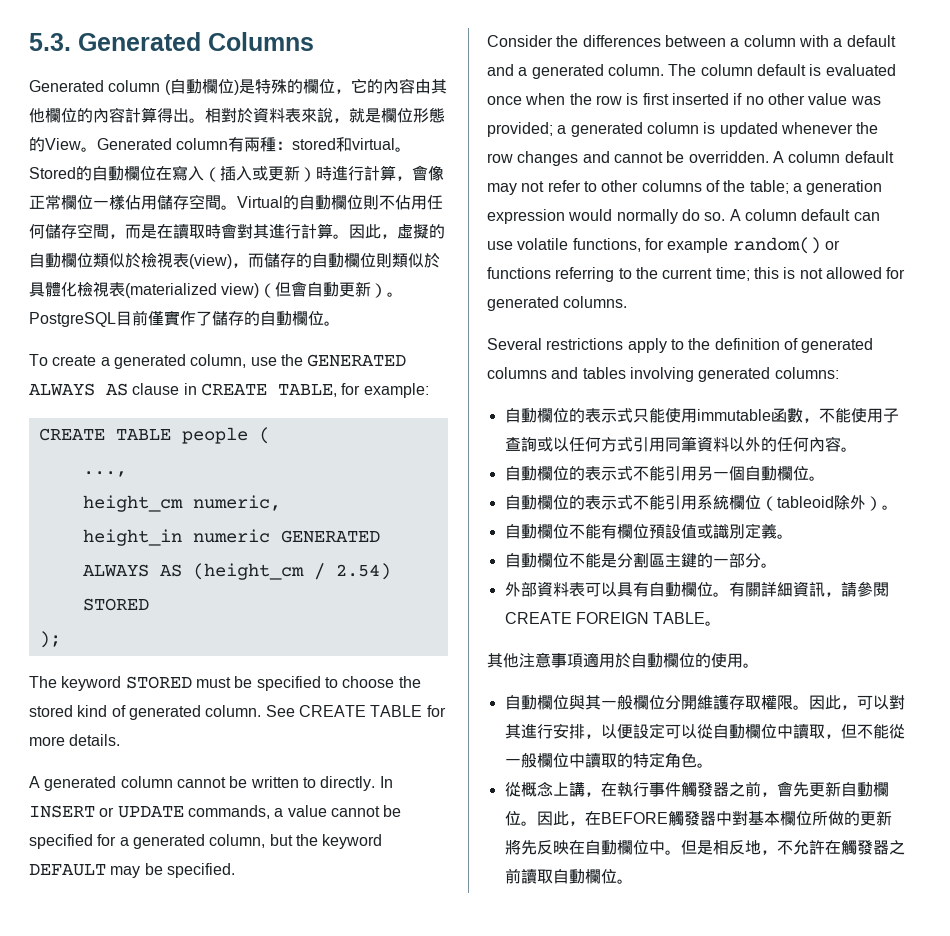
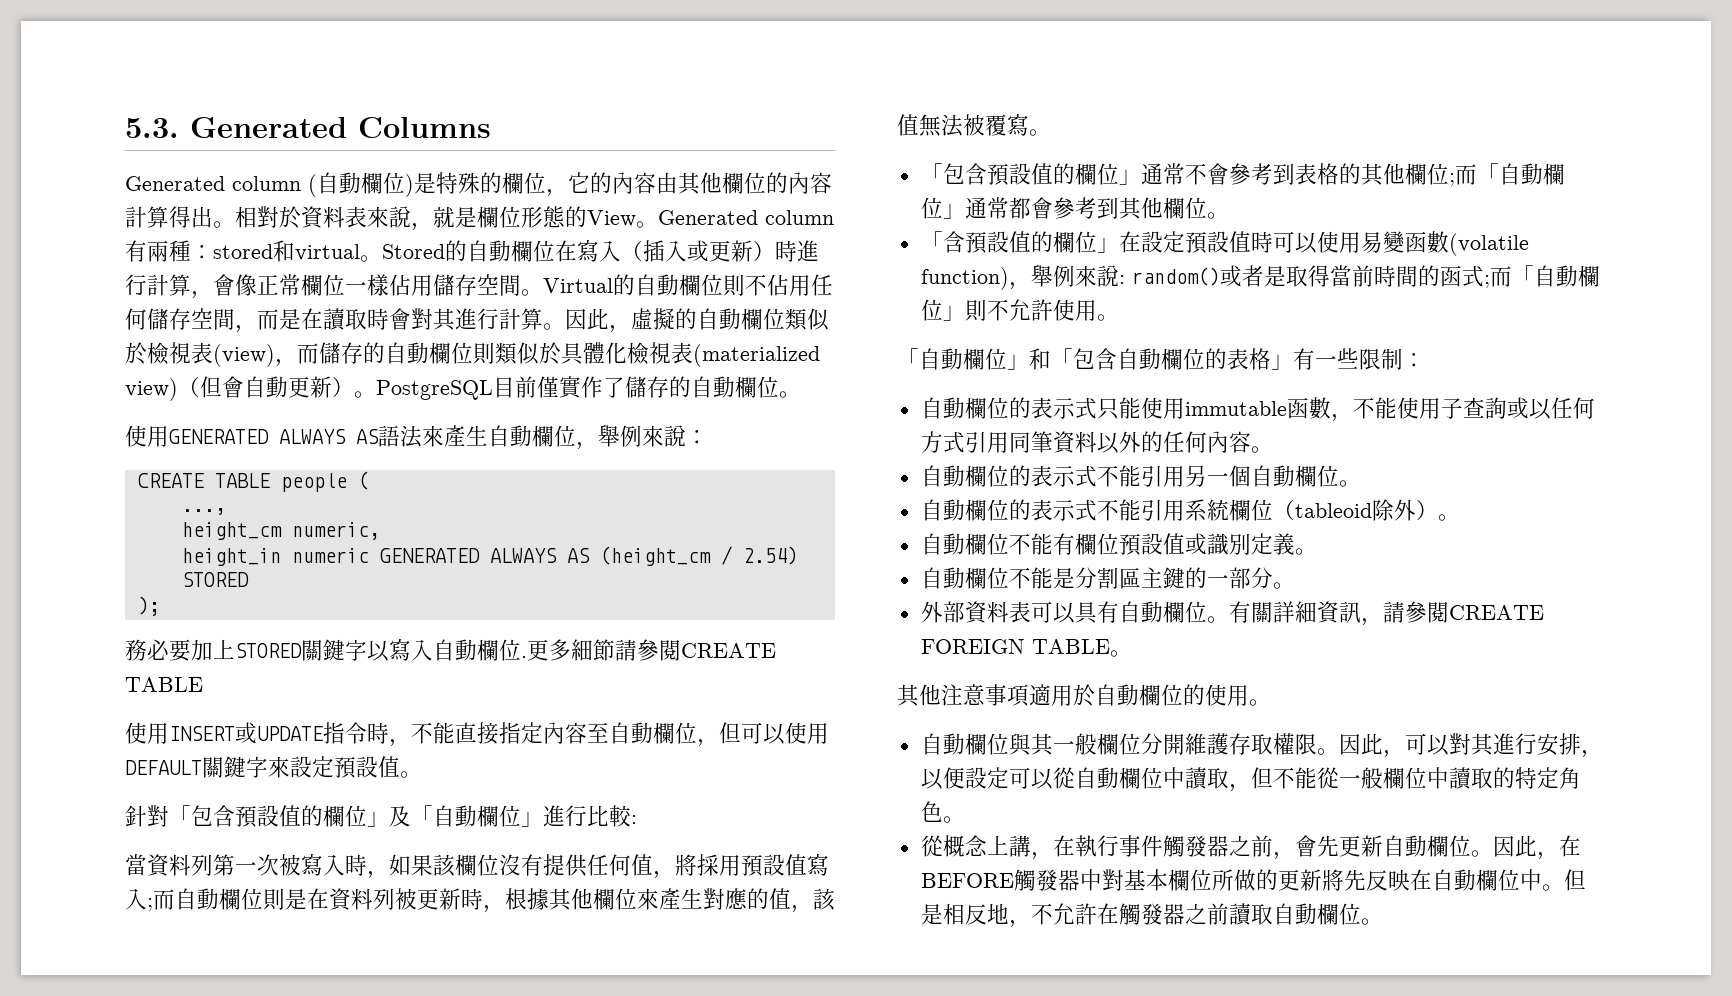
- To create a generated column, use the GENERATED ALWAYS AS clause in CREATE TABLE, for example:
+ 使用GENERATED ALWAYS AS語法來產生自動欄位，舉例來說：
- The keyword STORED must be specified to choose the stored kind of generated column. See CREATE TABLE for more details.
- A generated column cannot be written to directly. In INSERT or UPDATE commands, a value cannot be specified for a generated column, but the keyword DEFAULT may be specified.
- Consider the differences between a column with a default and a generated column. The column default is evaluated once when the row is first inserted if no other value was provided; a generated column is updated whenever the row changes and cannot be overridden. A column default may not refer to other columns of the table; a generation expression would normally do so. A column default can use volatile functions, for example random() or functions referring to the current time; this is not allowed for generated columns.
- Several restrictions apply to the definition of generated columns and tables involving generated columns:
+ 務必要加上STORED關鍵字以寫入自動欄位.更多細節請參閱CREATE TABLE
+ 使用INSERT或UPDATE指令時，不能直接指定內容至自動欄位，但可以使用DEFAULT關鍵字來設定預設值。
+ 針對「包含預設值的欄位」及「自動欄位」進行比較:
+ 當資料列第一次被寫入時，如果該欄位沒有提供任何值，將採用預設值寫入;而自動欄位則是在資料列被更新時，根據其他欄位來產生對應的值，該值無法被覆寫。
+ 「包含預設值的欄位」通常不會參考到表格的其他欄位;而「自動欄位」通常都會參考到其他欄位。
+ 「含預設值的欄位」在設定預設值時可以使用易變函數(volatile function)，舉例來說: random()或者是取得當前時間的函式;而「自動欄位」則不允許使用。
+ 「自動欄位」和「包含自動欄位的表格」有一些限制：

